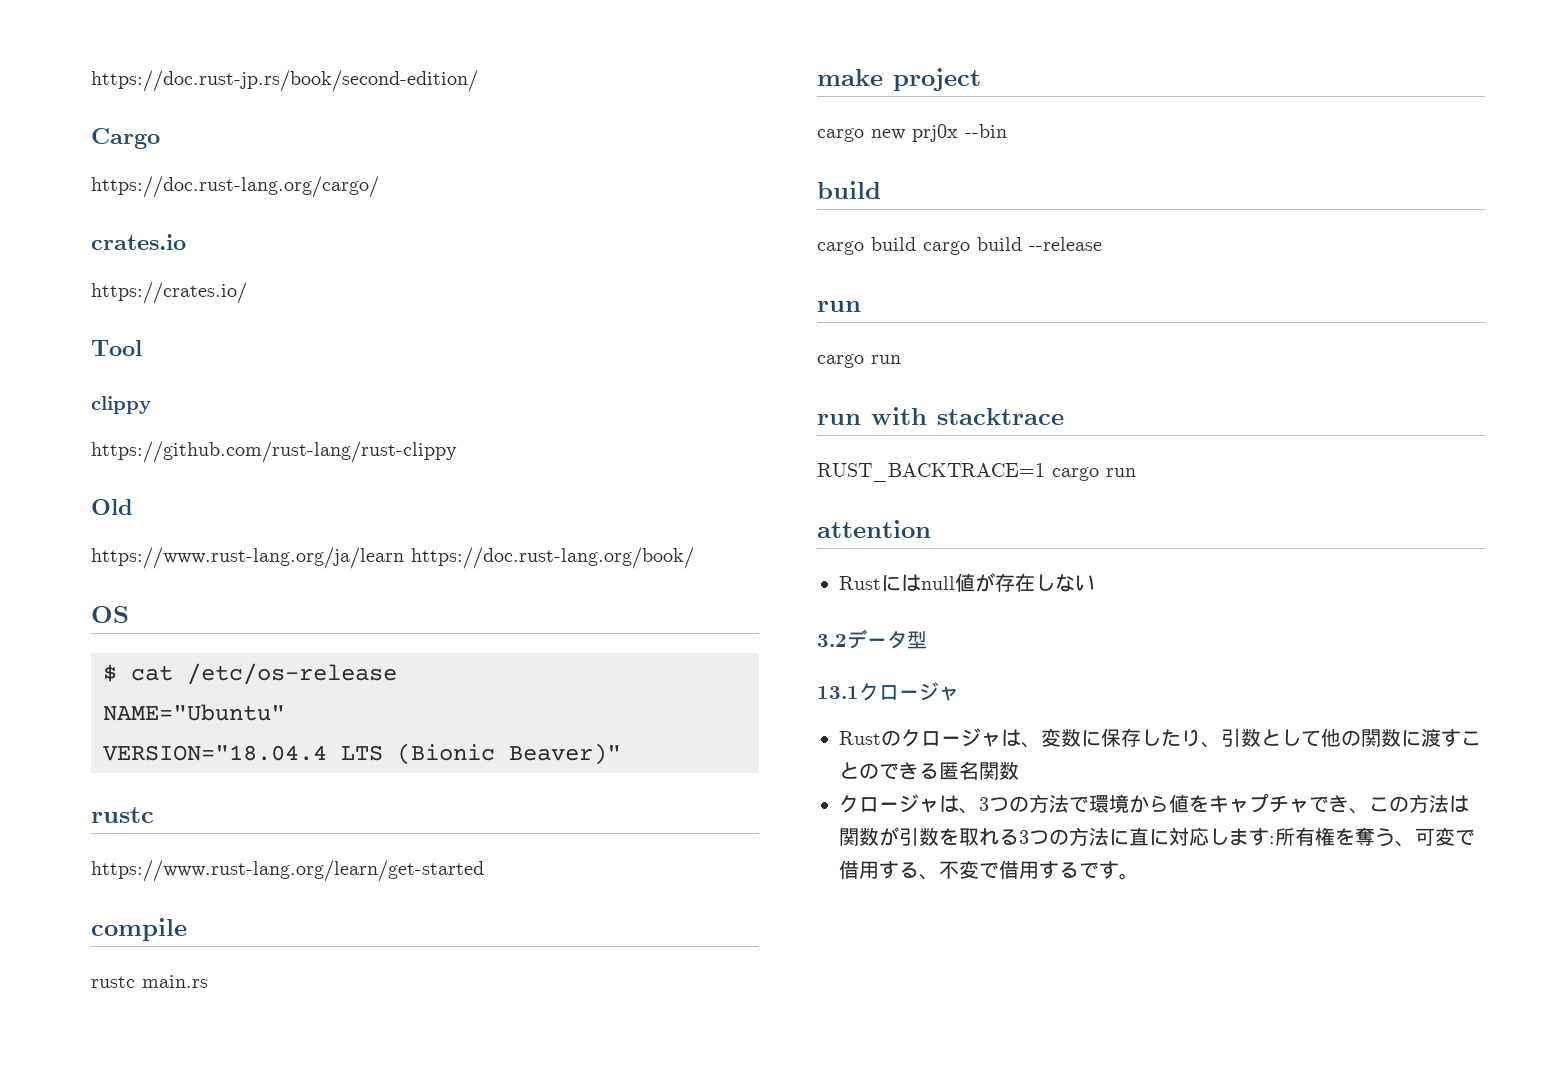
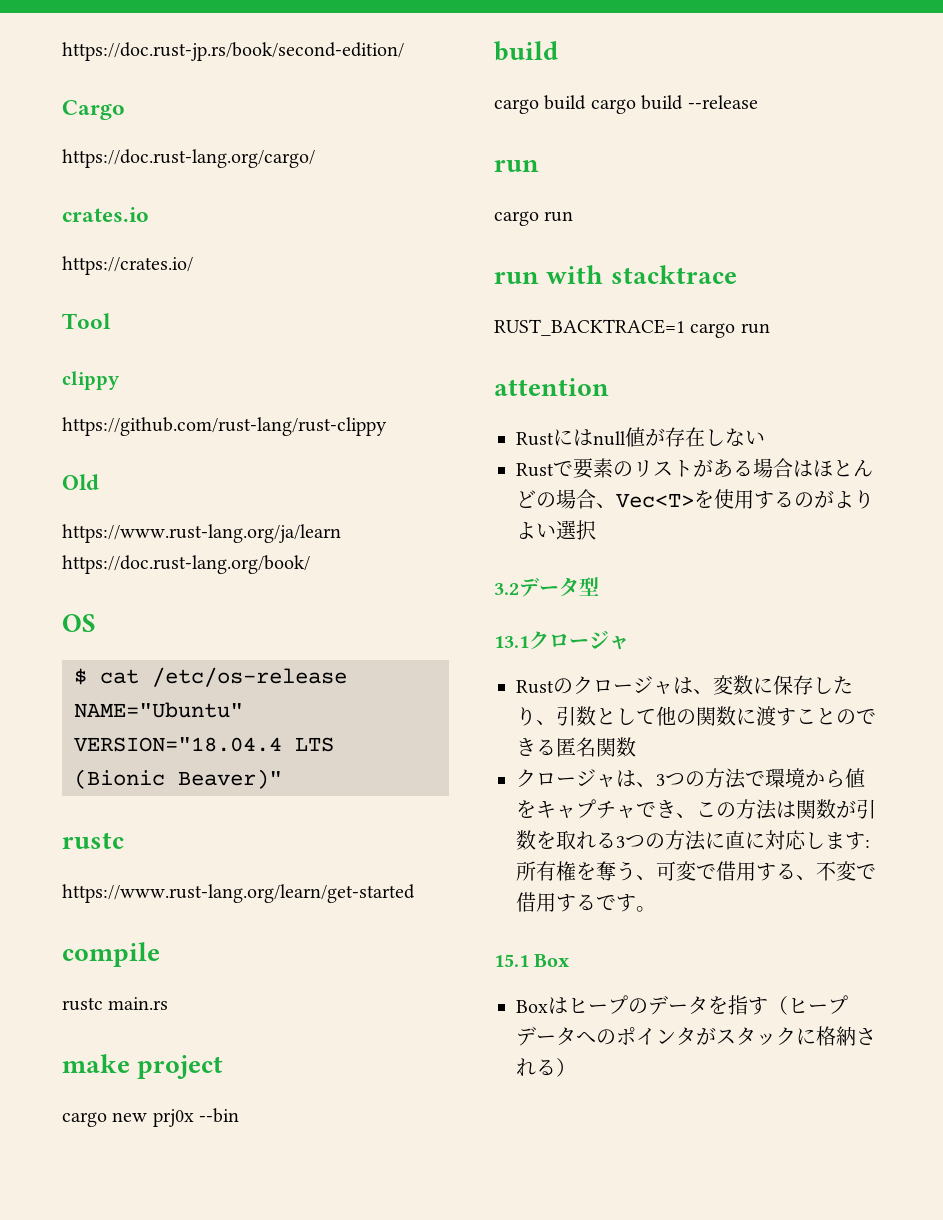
+ Rustで要素のリストがある場合はほとんどの場合、Vec<T>を使用するのがよりよい選択
+ 15.1 Box
+ Boxはヒープのデータを指す（ヒープデータへのポインタがスタックに格納される）

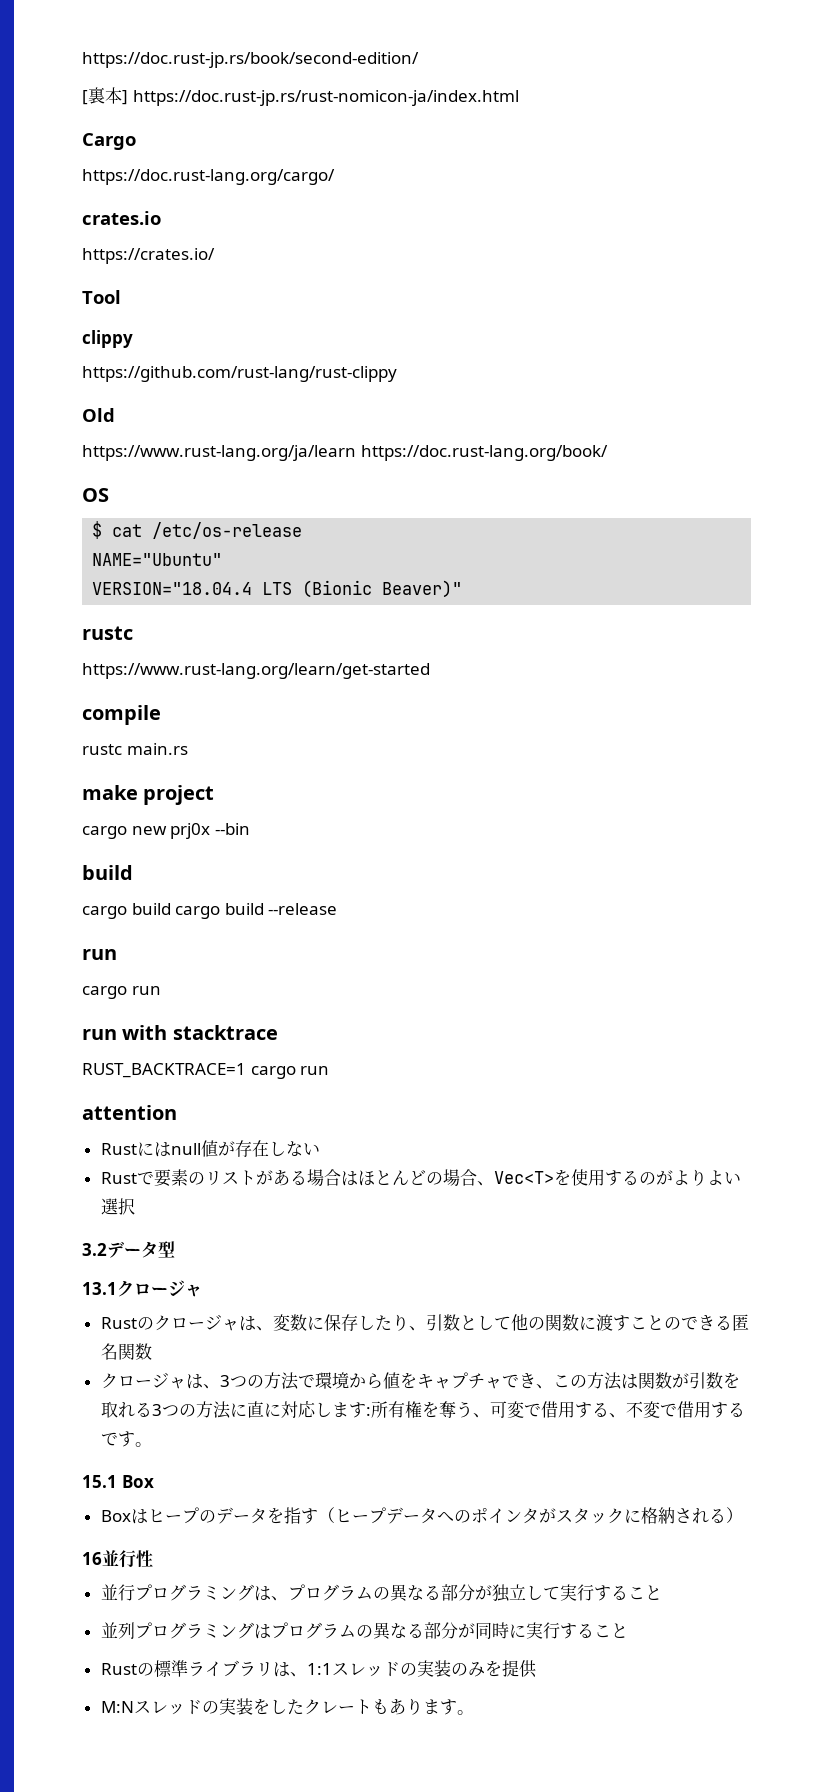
+ [裏本] https://doc.rust-jp.rs/rust-nomicon-ja/index.html
+ 16並行性
+ 並行プログラミングは、プログラムの異なる部分が独立して実行すること
+ 並列プログラミングはプログラムの異なる部分が同時に実行すること
+ Rustの標準ライブラリは、1:1スレッドの実装のみを提供
+ M:Nスレッドの実装をしたクレートもあります。

